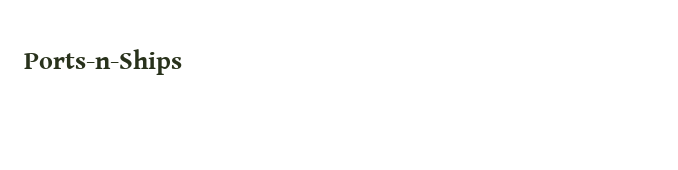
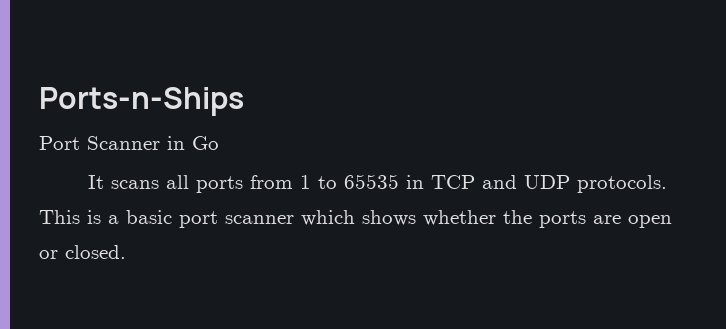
+ Port Scanner in Go
+ It scans all ports from 1 to 65535 in TCP and UDP protocols. This is a basic port scanner which shows whether the ports are open or closed.

